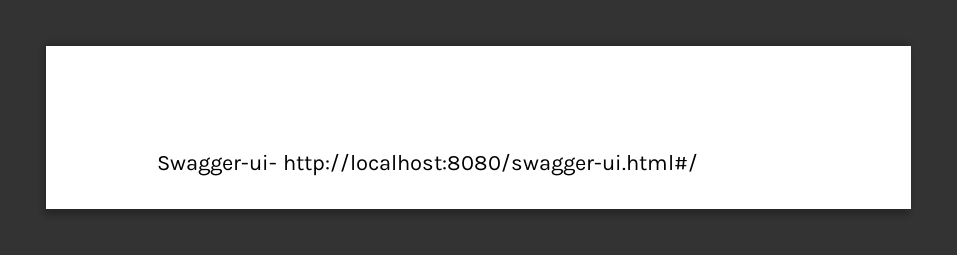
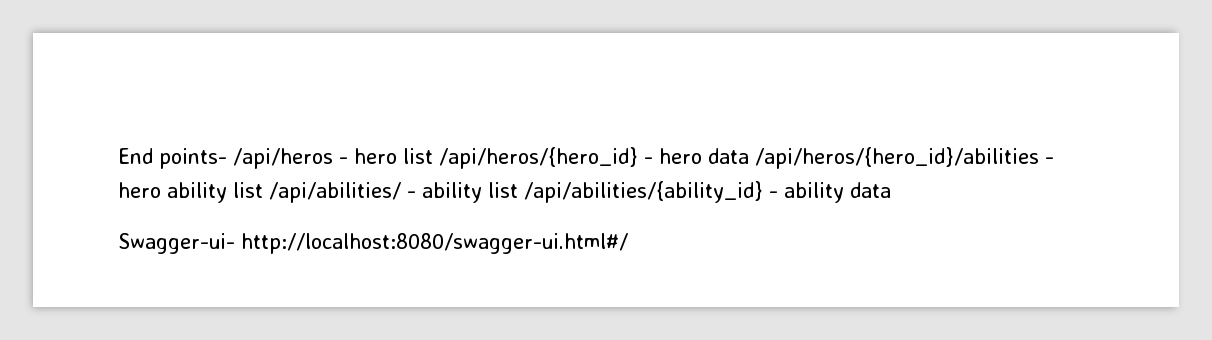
+ End points- /api/heros - hero list /api/heros/{hero_id} - hero data /api/heros/{hero_id}/abilities - hero ability list /api/abilities/ - ability list /api/abilities/{ability_id} - ability data

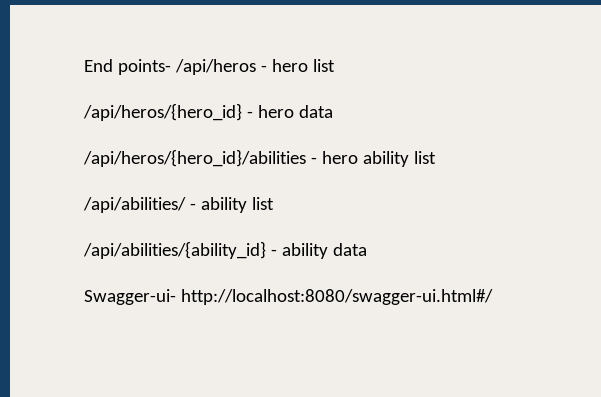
- End points- /api/heros - hero list /api/heros/{hero_id} - hero data /api/heros/{hero_id}/abilities - hero ability list /api/abilities/ - ability list /api/abilities/{ability_id} - ability data
+ End points- /api/heros - hero list
+ /api/heros/{hero_id} - hero data
+ /api/heros/{hero_id}/abilities - hero ability list
+ /api/abilities/ - ability list
+ /api/abilities/{ability_id} - ability data

